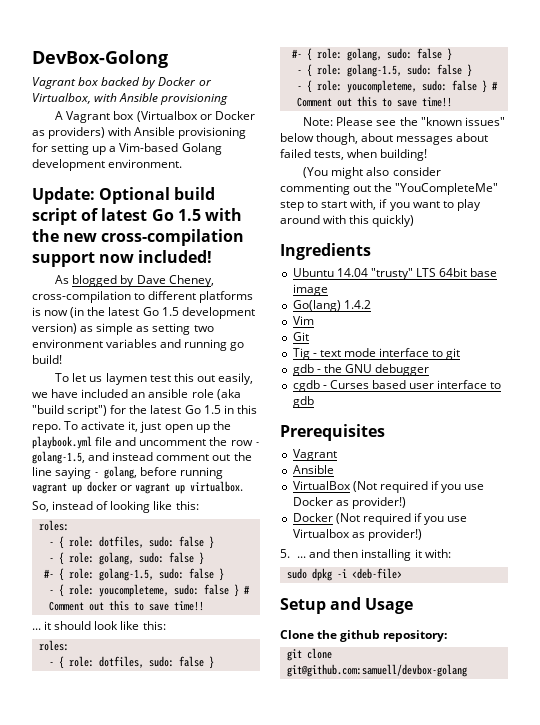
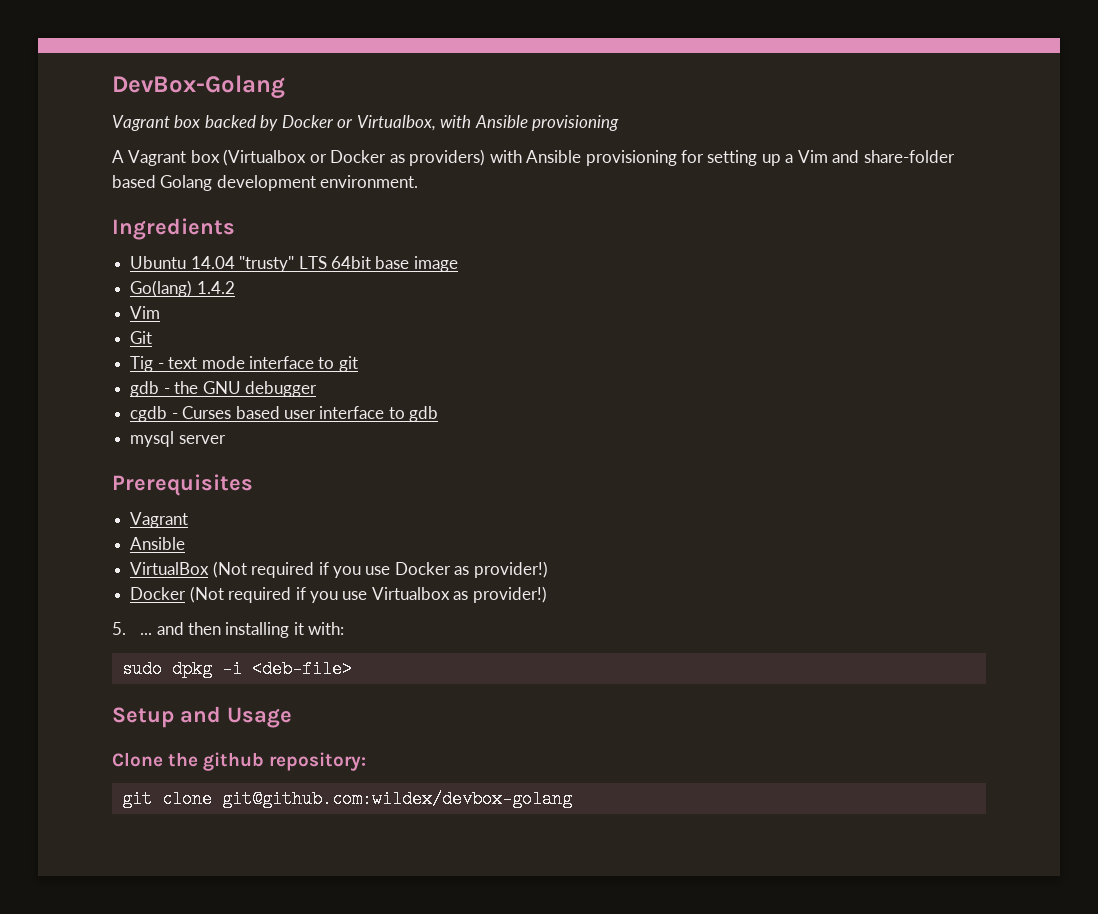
- DevBox-Golong
+ DevBox-Golang
- A Vagrant box (Virtualbox or Docker as providers) with Ansible provisioning for setting up a Vim-based Golang development environment.
+ A Vagrant box (Virtualbox or Docker as providers) with Ansible provisioning for setting up a Vim and share-folder based Golang development environment.
- Update: Optional build script of latest Go 1.5 with the new cross-compilation support now included!
- As blogged by Dave Cheney, cross-compilation to different platforms is now (in the latest Go 1.5 development version) as simple as setting two environment variables and running go build!
- To let us laymen test this out easily, we have included an ansible role (aka "build script") for the latest Go 1.5 in this repo. To activate it, just open up the playbook.yml file and uncomment the row - golang-1.5, and instead comment out the line saying - golang, before running vagrant up docker or vagrant up virtualbox.
- So, instead of looking like this:
- roles:
- - { role: dotfiles, sudo: false }
- - { role: golang, sudo: false }
- #- { role: golang-1.5, sudo: false }
- - { role: youcompleteme, sudo: false } # Comment out this to save time!!
- ... it should look like this:
- roles:
- - { role: dotfiles, sudo: false }
- #- { role: golang, sudo: false }
- - { role: golang-1.5, sudo: false }
- - { role: youcompleteme, sudo: false } # Comment out this to save time!!
- Note: Please see the "known issues" below though, about messages about failed tests, when building!
- (You might also consider commenting out the "YouCompleteMe" step to start with, if you want to play around with this quickly)
+ mysql server
- git clone git@github.com:samuell/devbox-golang
+ git clone git@github.com:wildex/devbox-golang

